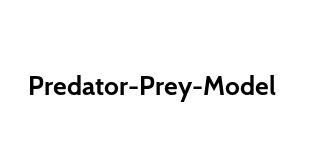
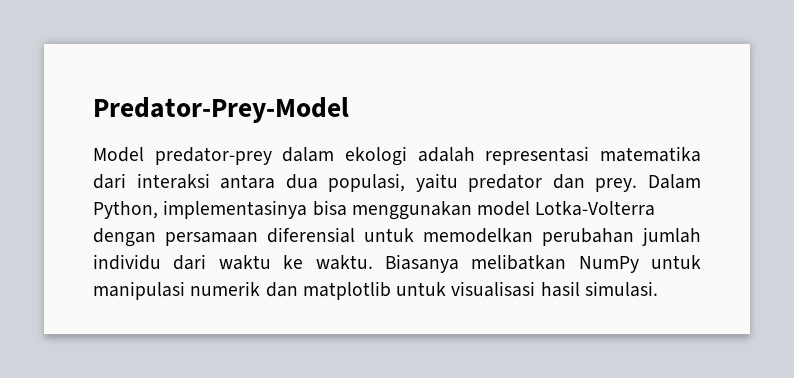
+ Model predator-prey dalam ekologi adalah representasi matematika dari interaksi antara dua populasi, yaitu predator dan prey. Dalam Python, implementasinya bisa menggunakan model Lotka-Volterra dengan persamaan diferensial untuk memodelkan perubahan jumlah individu dari waktu ke waktu. Biasanya melibatkan NumPy untuk manipulasi numerik dan matplotlib untuk visualisasi hasil simulasi.

